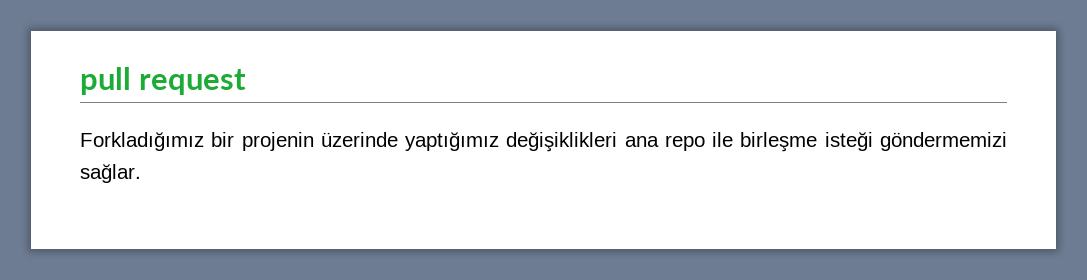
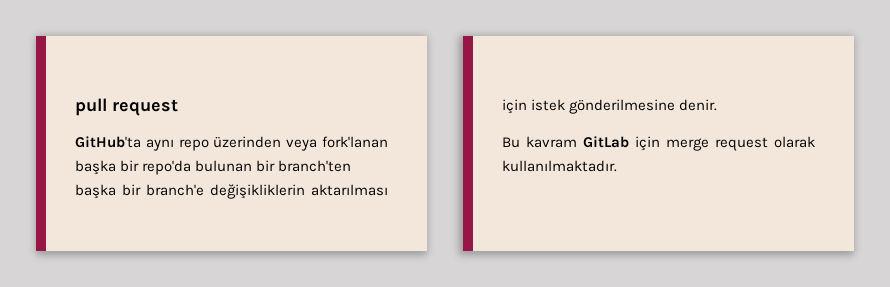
- Forkladığımız bir projenin üzerinde yaptığımız değişiklikleri ana repo ile birleşme isteği göndermemizi sağlar.
+ GitHub'ta aynı repo üzerinden veya fork'lanan başka bir repo'da bulunan bir branch'ten başka bir branch'e değişikliklerin aktarılması için istek gönderilmesine denir.
+ Bu kavram GitLab için merge request olarak kullanılmaktadır.

